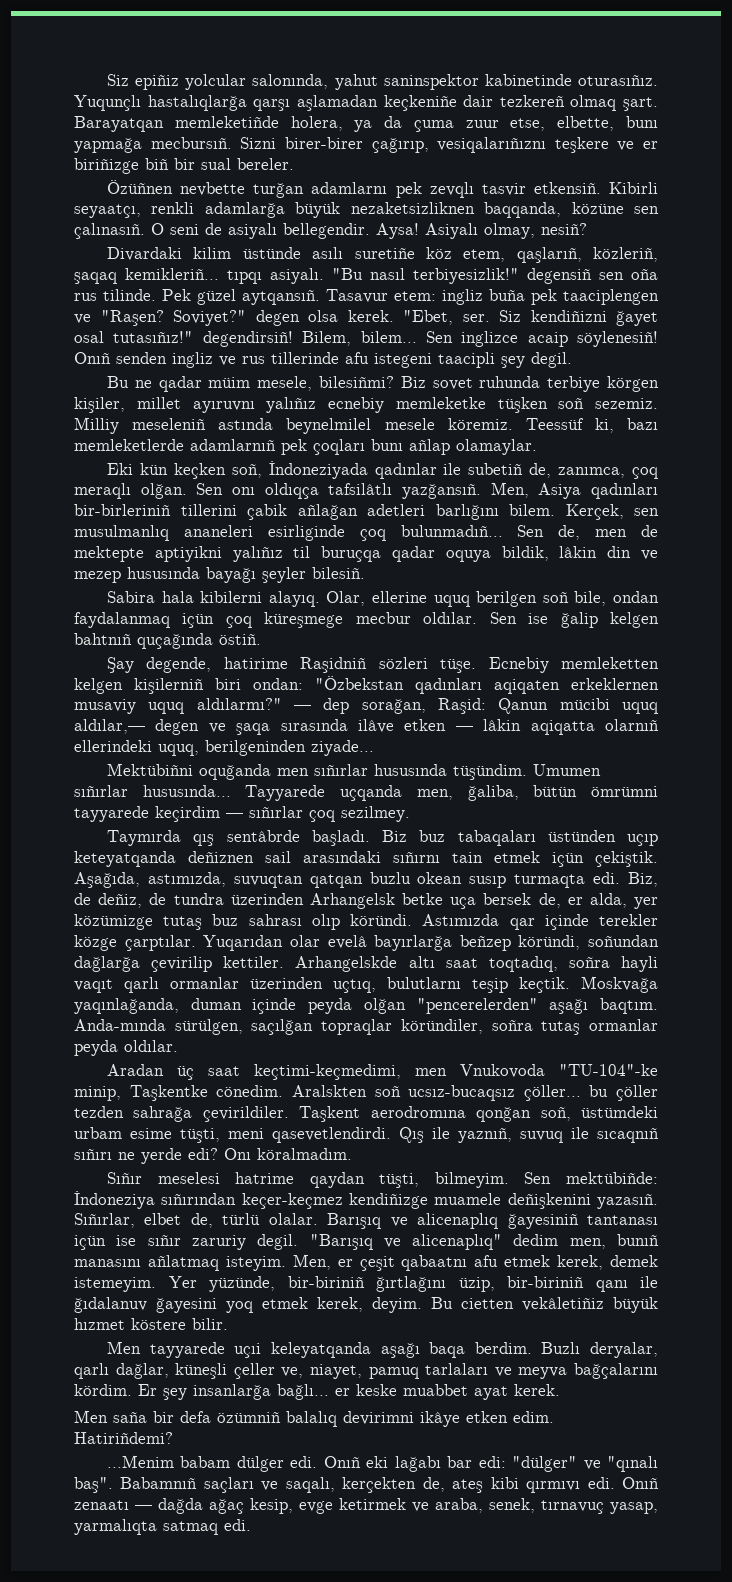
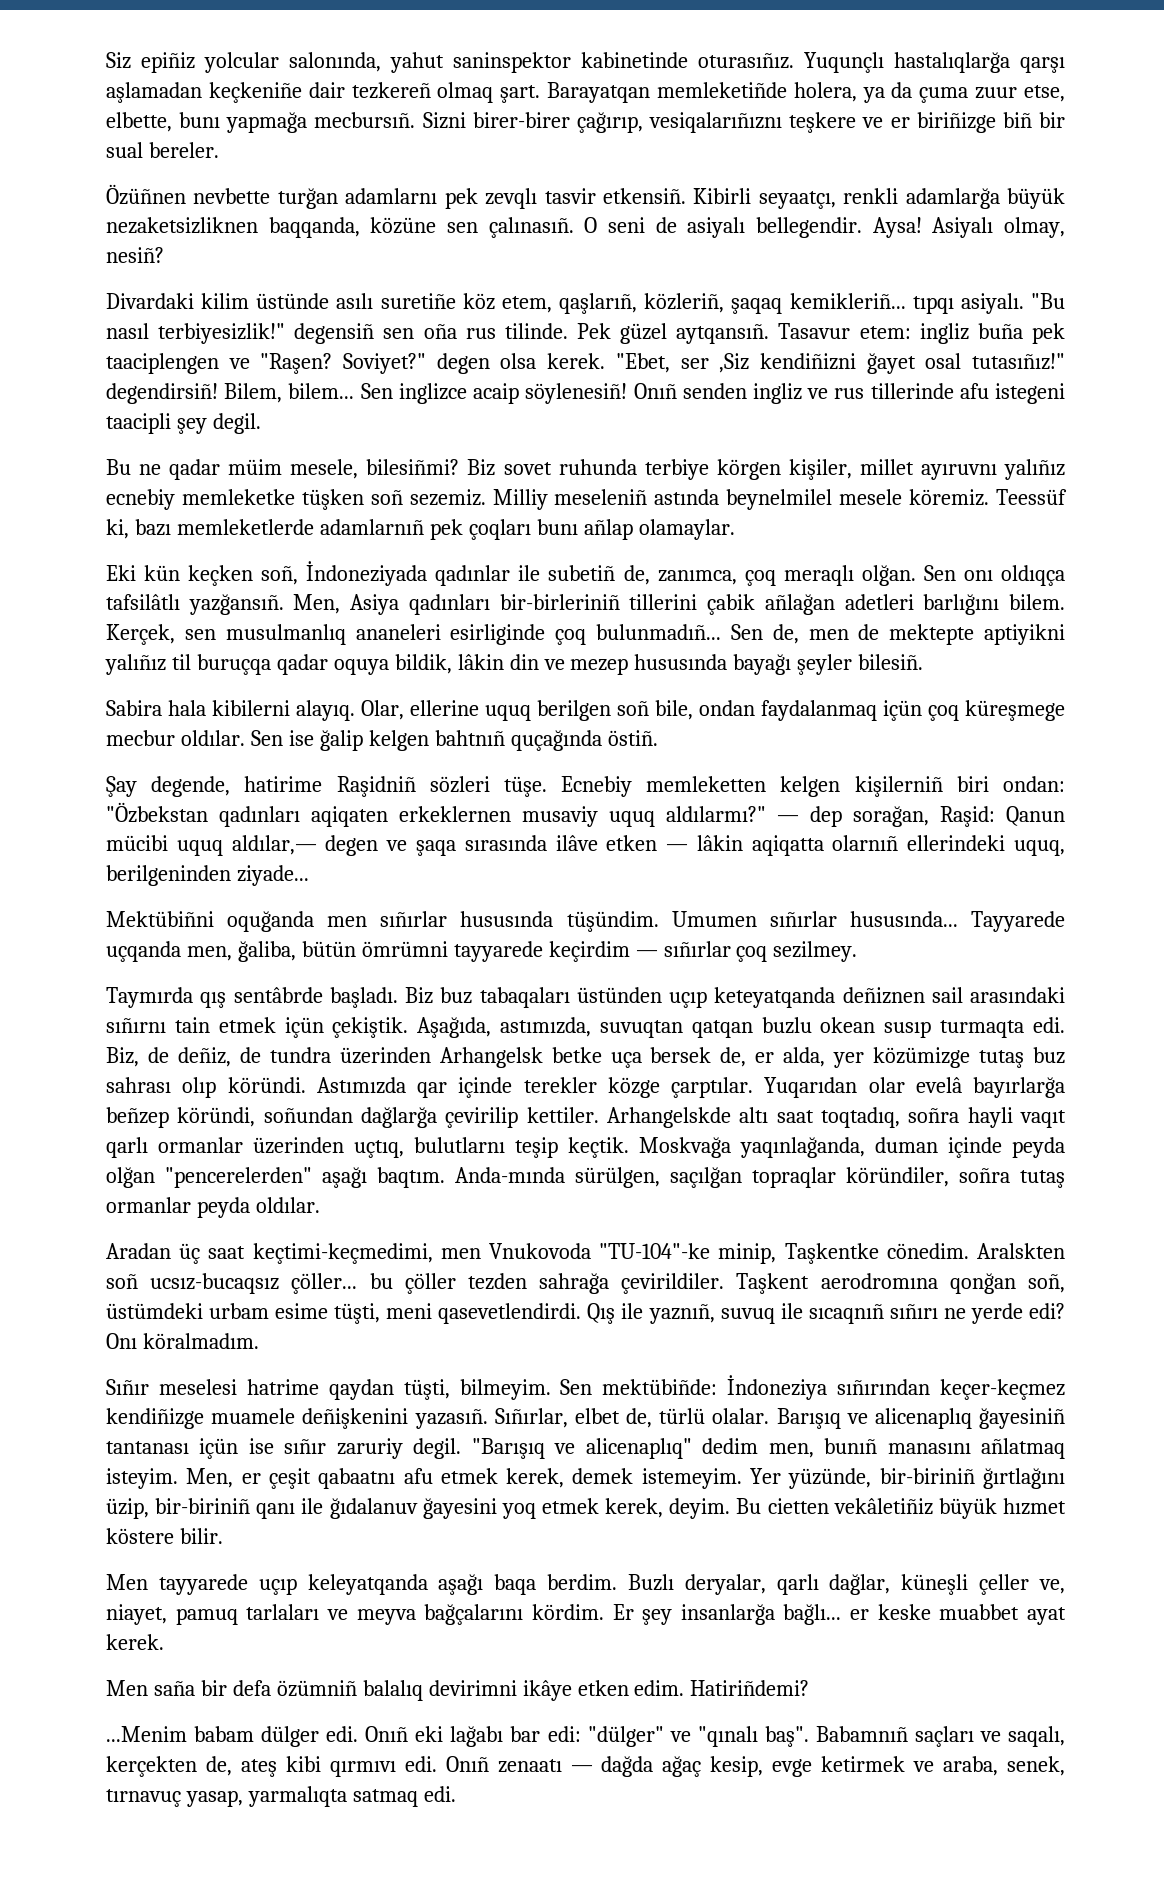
- "Ebet, ser. Siz kendiñizni ğayet osal tutasıñız!" degendirsiñ!
+ "Ebet, ser ,Siz kendiñizni ğayet osal tutasıñız!" degendirsiñ!
- Men tayyarede uçıi keleyatqanda aşağı baqa berdim.
+ Men tayyarede uçıp keleyatqanda aşağı baqa berdim.

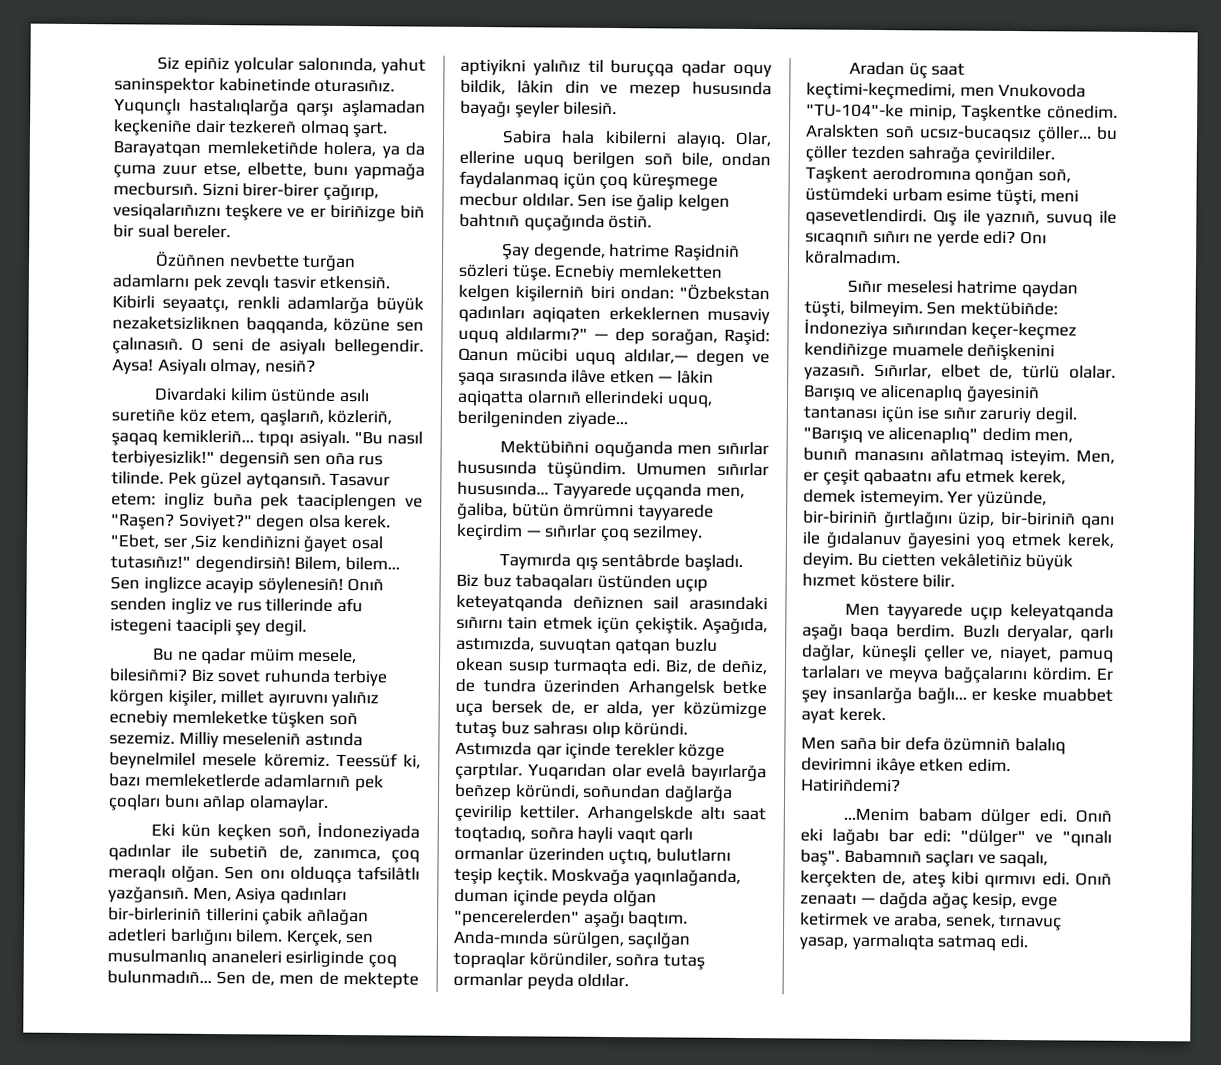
- Sen inglizce acaip söylenesiñ!
+ Sen inglizce acayip söylenesiñ!
- Sen onı oldıqça tafsilâtlı yazğansıñ.
+ Sen onı olduqça tafsilâtlı yazğansıñ.
- Sen de, men de mektepte aptiyikni yalıñız til buruçqa qadar oquya bildik, lâkin din ve mezep hususında bayağı şeyler bilesiñ.
+ Sen de, men de mektepte aptiyikni yalıñız til buruçqa qadar oquy bildik, lâkin din ve mezep hususında bayağı şeyler bilesiñ.
- Şay degende, hatirime Raşidniñ sözleri tüşe.
+ Şay degende, hatrime Raşidniñ sözleri tüşe.

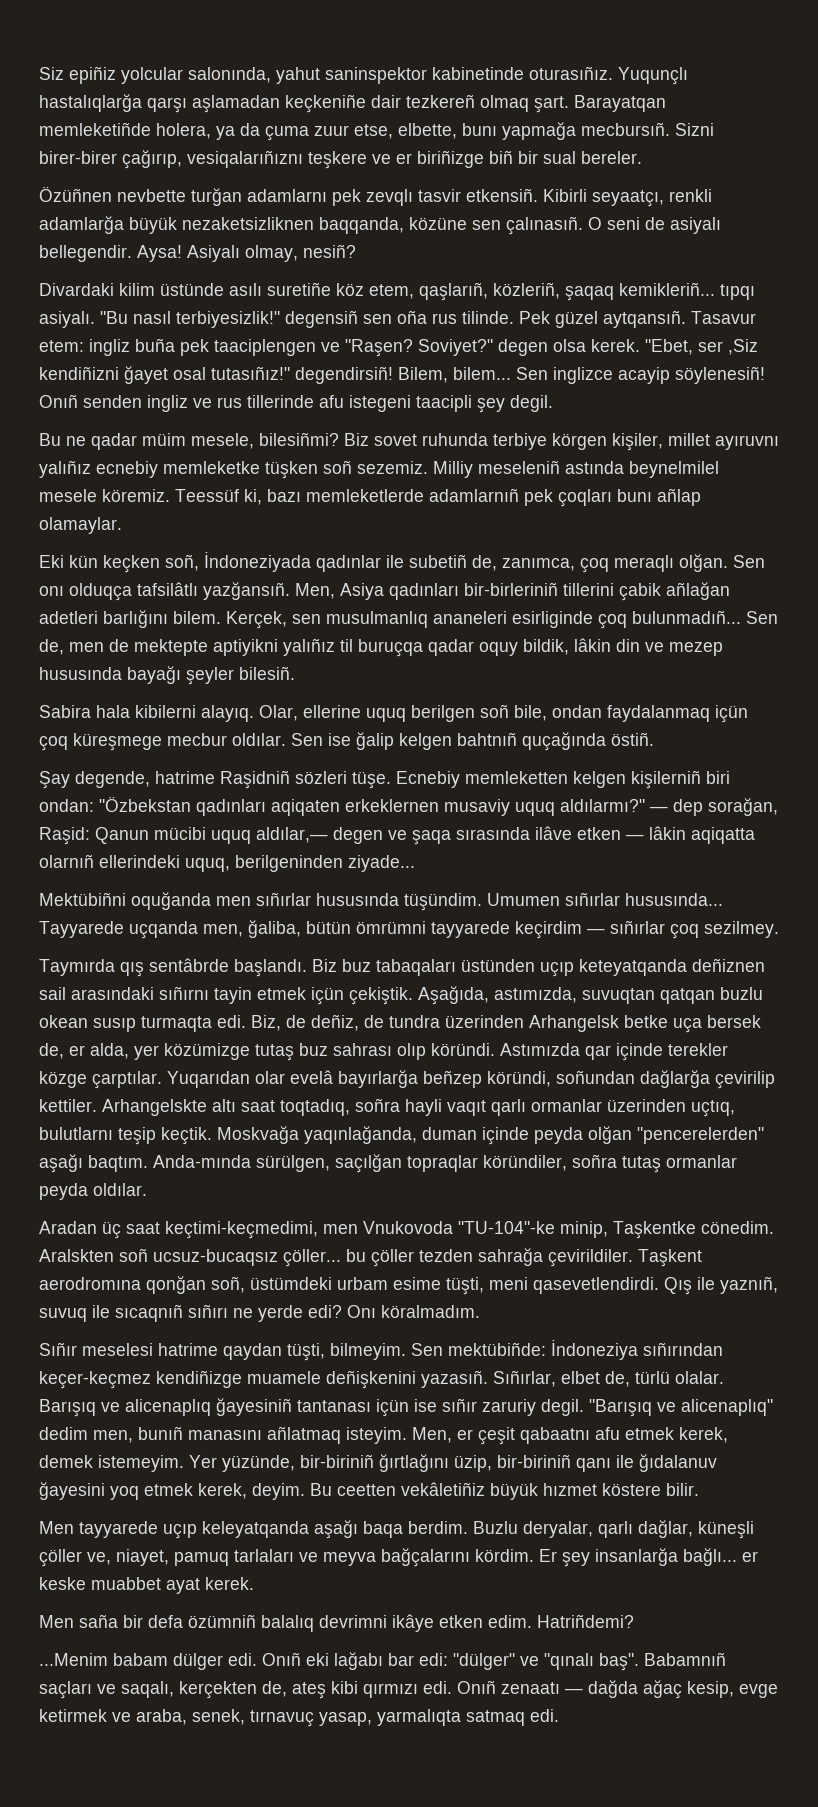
- Taymırda qış sentâbrde başladı.
+ Taymırda qış sentâbrde başlandı.
- Biz buz tabaqaları üstünden uçıp keteyatqanda deñiznen sail arasındaki sıñırnı tain etmek içün çekiştik.
+ Biz buz tabaqaları üstünden uçıp keteyatqanda deñiznen sail arasındaki sıñırnı tayin etmek içün çekiştik.
- Arhangelskde altı saat toqtadıq, soñra hayli vaqıt qarlı ormanlar üzerinden uçtıq, bulutlarnı teşip keçtik.
+ Arhangelskte altı saat toqtadıq, soñra hayli vaqıt qarlı ormanlar üzerinden uçtıq, bulutlarnı teşip keçtik.
- Aralskten soñ ucsız-bucaqsız çöller... bu çöller tezden sahrağa çevirildiler.
+ Aralskten soñ ucsuz-bucaqsız çöller... bu çöller tezden sahrağa çevirildiler.
- Bu cietten vekâletiñiz büyük hızmet köstere bilir.
+ Bu ceetten vekâletiñiz büyük hızmet köstere bilir.
- Buzlı deryalar, qarlı dağlar, küneşli çeller ve, niayet, pamuq tarlaları ve meyva bağçalarını kördim.
+ Buzlu deryalar, qarlı dağlar, küneşli çöller ve, niayet, pamuq tarlaları ve meyva bağçalarını kördim.
- Men saña bir defa özümniñ balalıq devirimni ikâye etken edim.
+ Men saña bir defa özümniñ balalıq devrimni ikâye etken edim.
- Hatiriñdemi?
+ Hatriñdemi?
- Babamnıñ saçları ve saqalı, kerçekten de, ateş kibi qırmıvı edi.
+ Babamnıñ saçları ve saqalı, kerçekten de, ateş kibi qırmızı edi.

